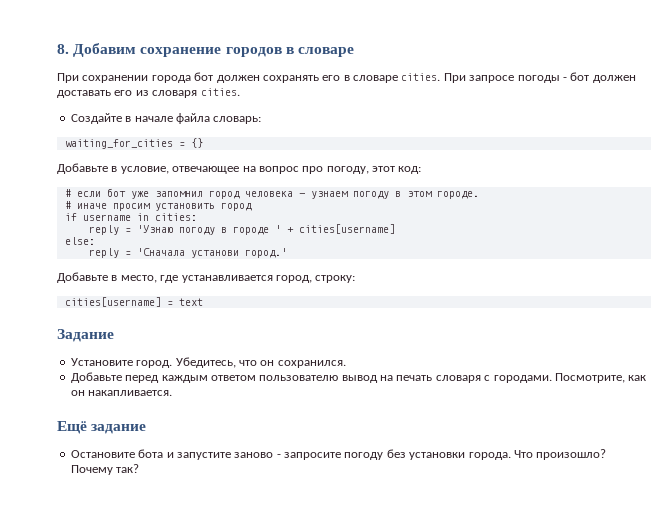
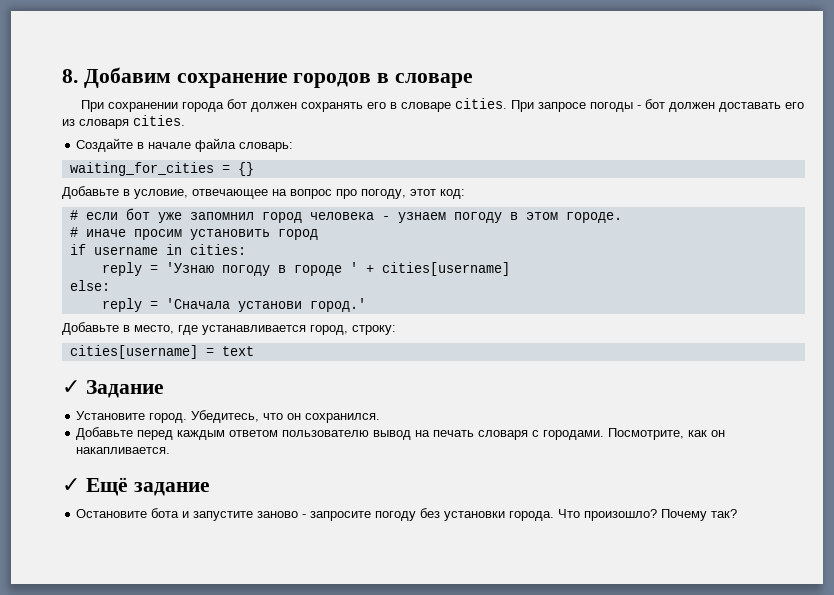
- Задание
+ ✓ Задание
- Ещё задание
+ ✓ Ещё задание

